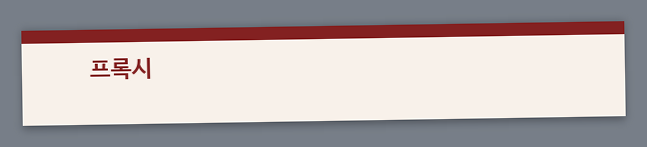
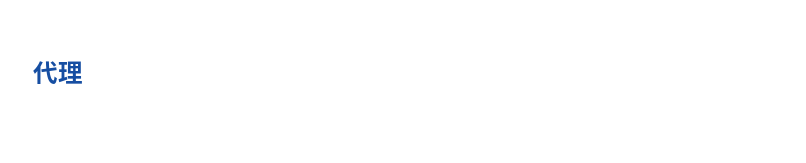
- 프록시
+ 代理

